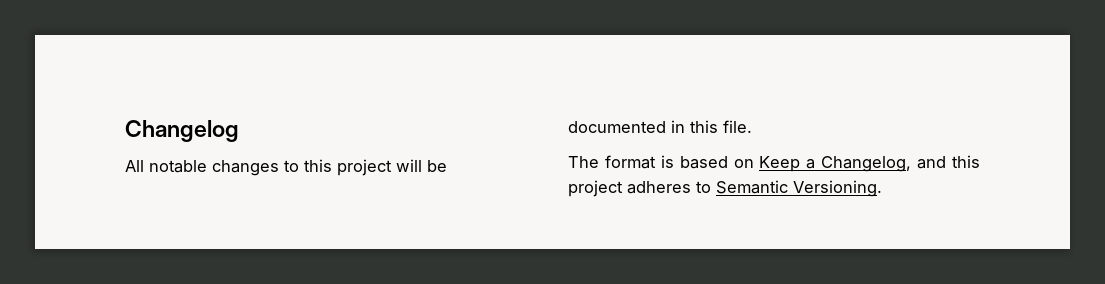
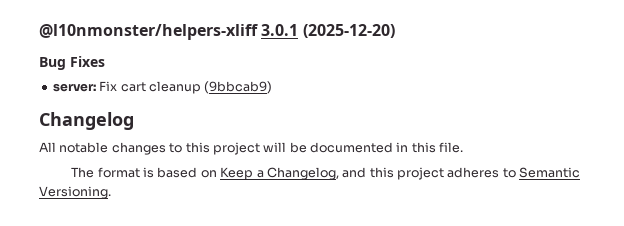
+ @l10nmonster/helpers-xliff 3.0.1 (2025-12-20)
+ Bug Fixes
+ server: Fix cart cleanup (9bbcab9)

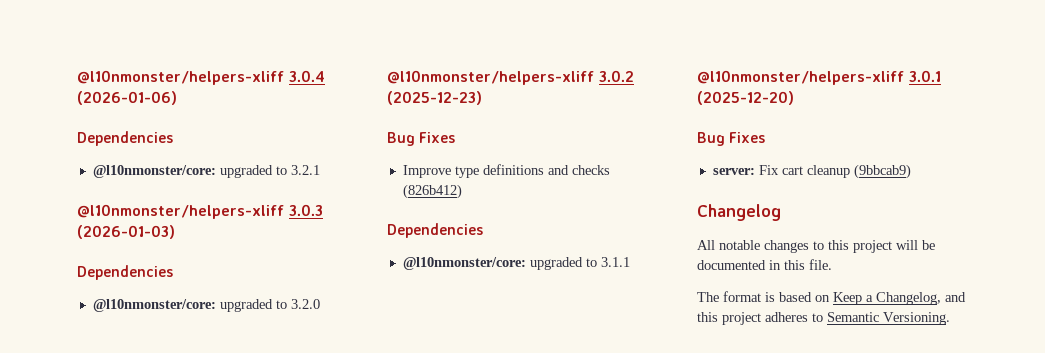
+ @l10nmonster/helpers-xliff 3.0.4 (2026-01-06)
+ Dependencies
+ @l10nmonster/core: upgraded to 3.2.1
+ @l10nmonster/helpers-xliff 3.0.3 (2026-01-03)
+ Dependencies
+ @l10nmonster/core: upgraded to 3.2.0
+ @l10nmonster/helpers-xliff 3.0.2 (2025-12-23)
+ Bug Fixes
+ Improve type definitions and checks (826b412)
+ Dependencies
+ @l10nmonster/core: upgraded to 3.1.1

